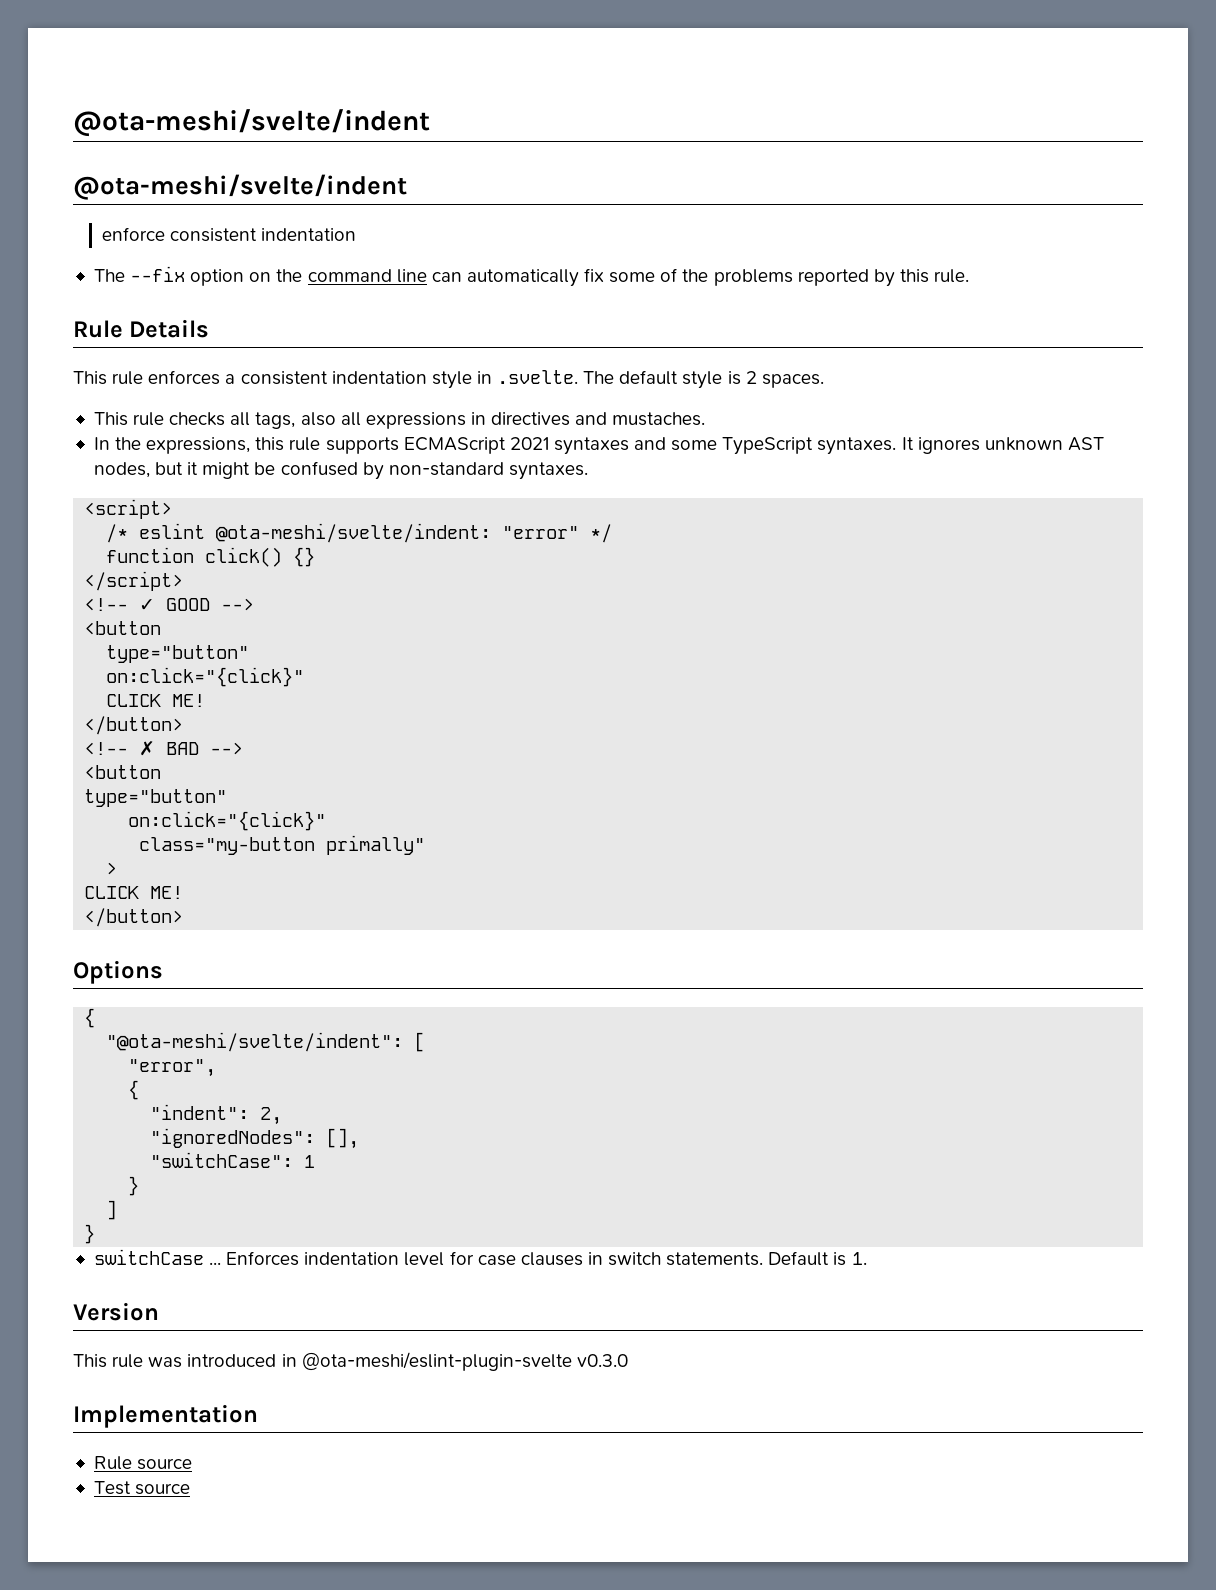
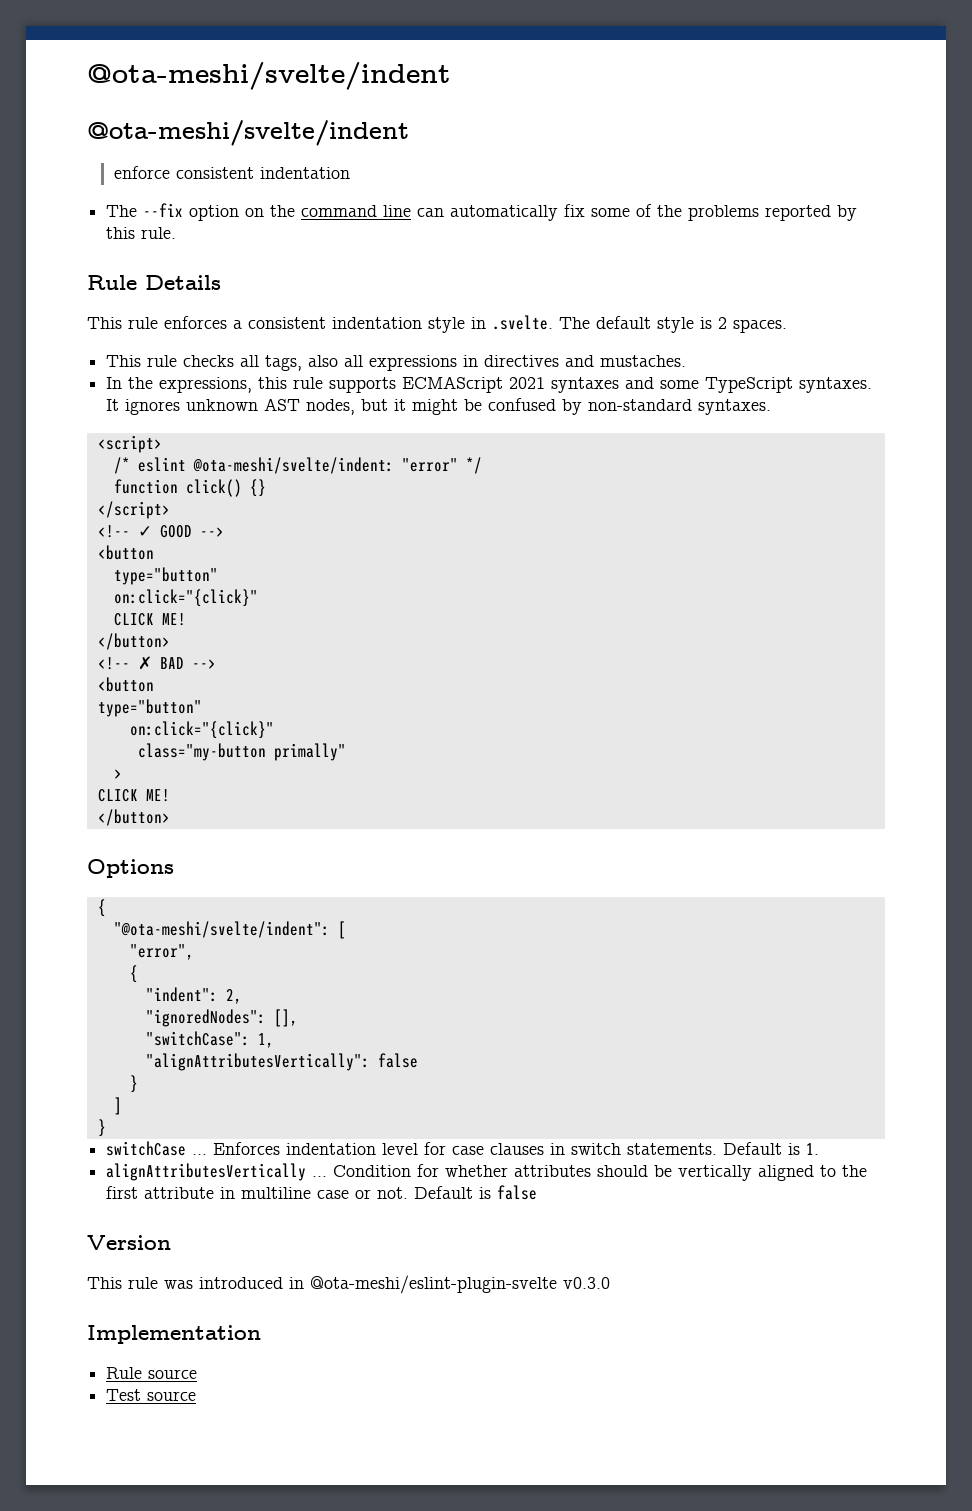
- "switchCase": 1
+ "switchCase": 1,
+ "alignAttributesVertically": false
+ alignAttributesVertically ... Condition for whether attributes should be vertically aligned to the first attribute in multiline case or not. Default is false

